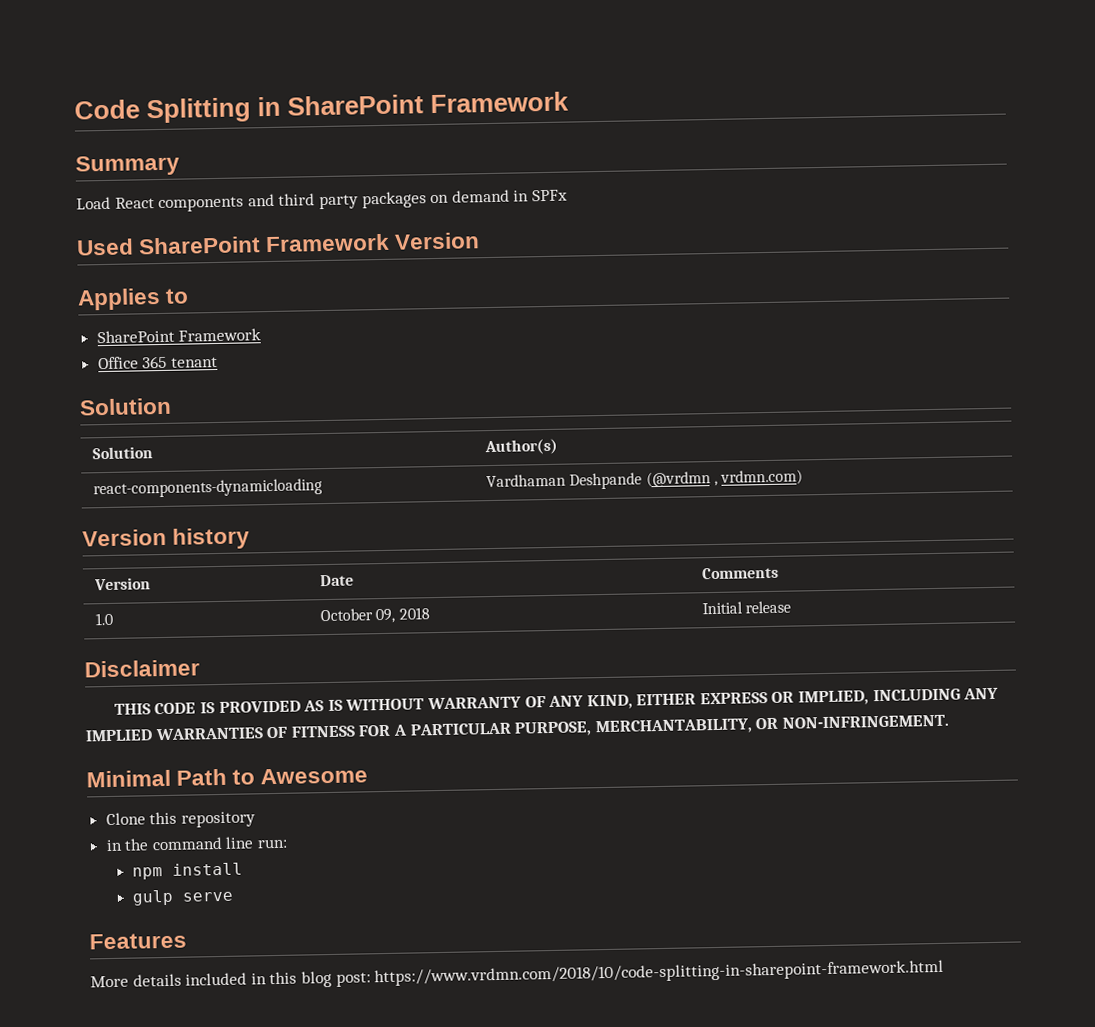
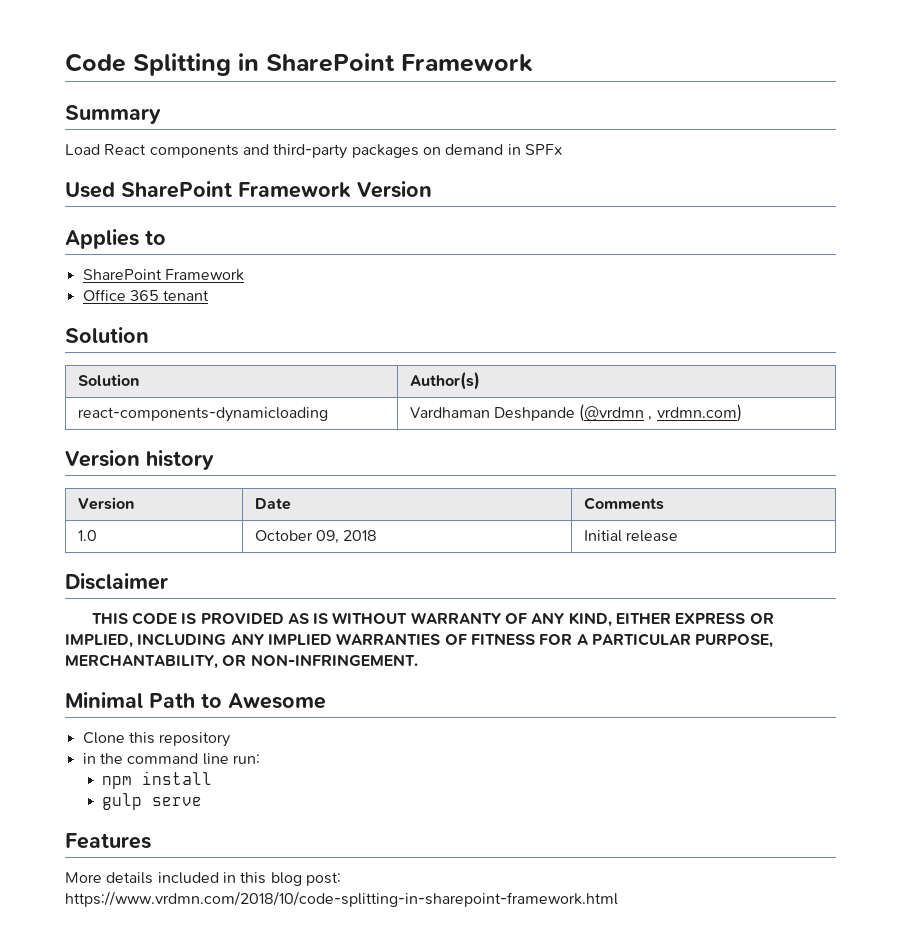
- Load React components and third party packages on demand in SPFx
+ Load React components and third-party packages on demand in SPFx

